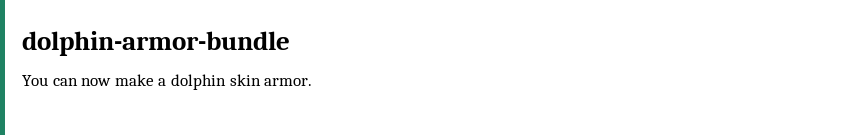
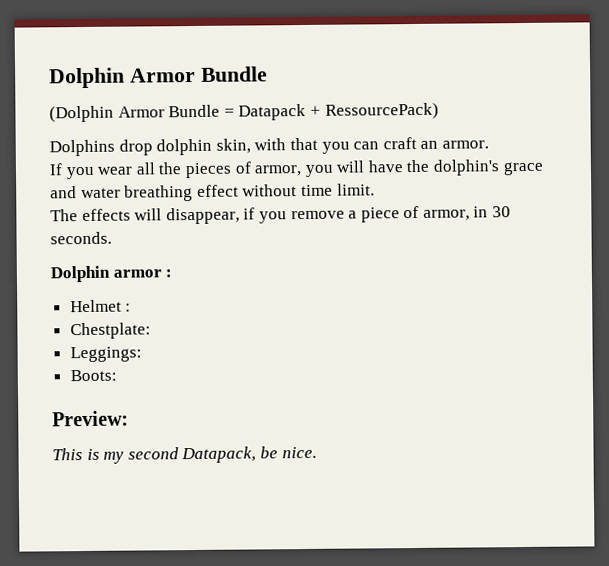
- dolphin-armor-bundle
- You can now make a dolphin skin armor.
+ Dolphin Armor Bundle
+ (Dolphin Armor Bundle = Datapack + RessourcePack)
+ Dolphins drop dolphin skin, with that you can craft an armor.
+ If you wear all the pieces of armor, you will have the dolphin's grace and water breathing effect without time limit.
+ The effects will disappear, if you remove a piece of armor, in 30 seconds.
+ Dolphin armor :
+ Helmet :
+ Chestplate:
+ Leggings:
+ Boots:
+ Preview:
+ This is my second Datapack, be nice.

